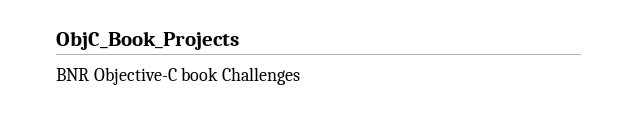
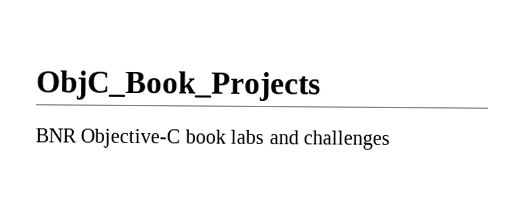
- BNR Objective-C book Challenges
+ BNR Objective-C book labs and challenges

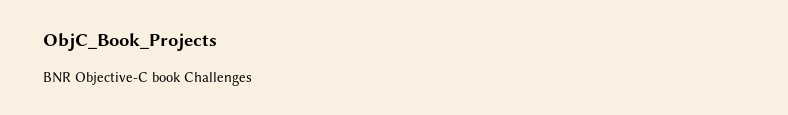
- BNR Objective-C book labs and challenges
+ BNR Objective-C book Challenges

